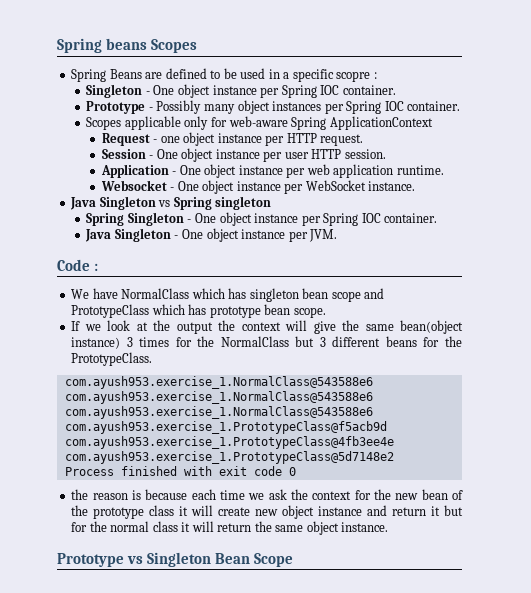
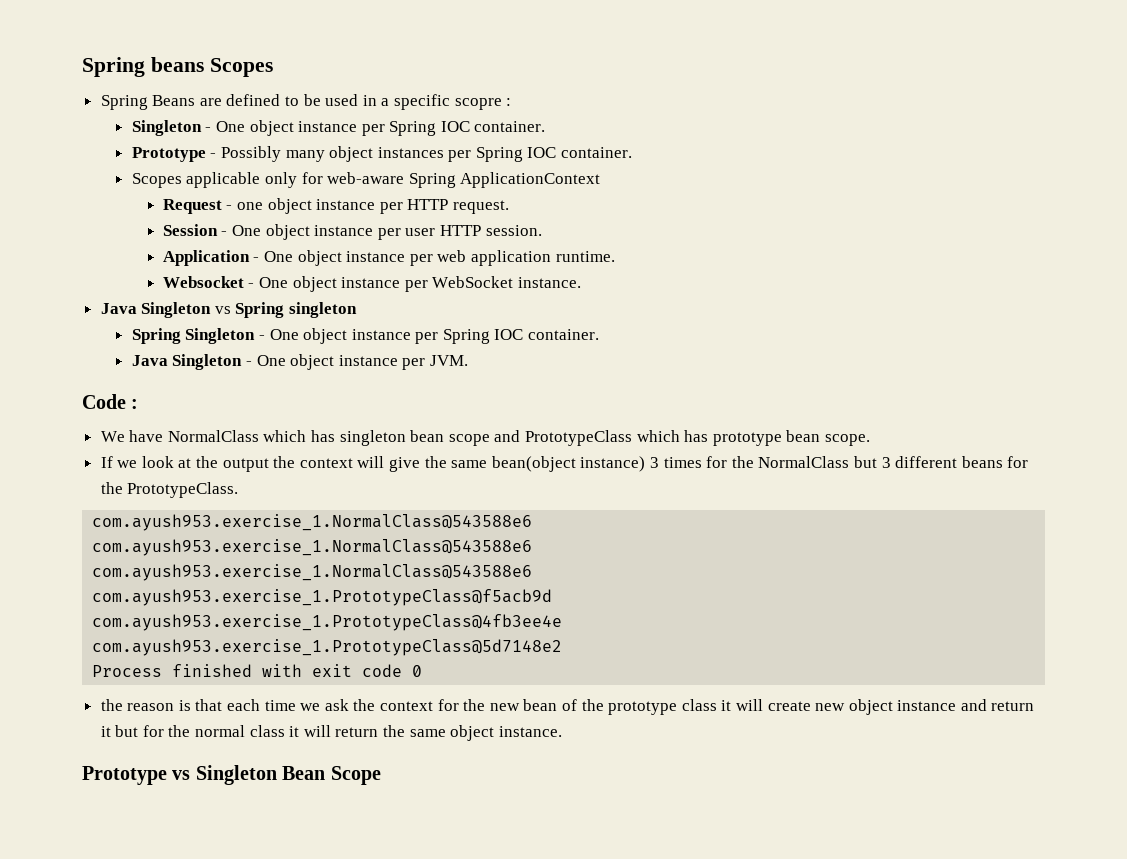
- the reason is because each time we ask the context for the new bean of the prototype class it will create new object instance and return it but for the normal class it will return the same object instance.
+ the reason is that each time we ask the context for the new bean of the prototype class it will create new object instance and return it but for the normal class it will return the same object instance.

